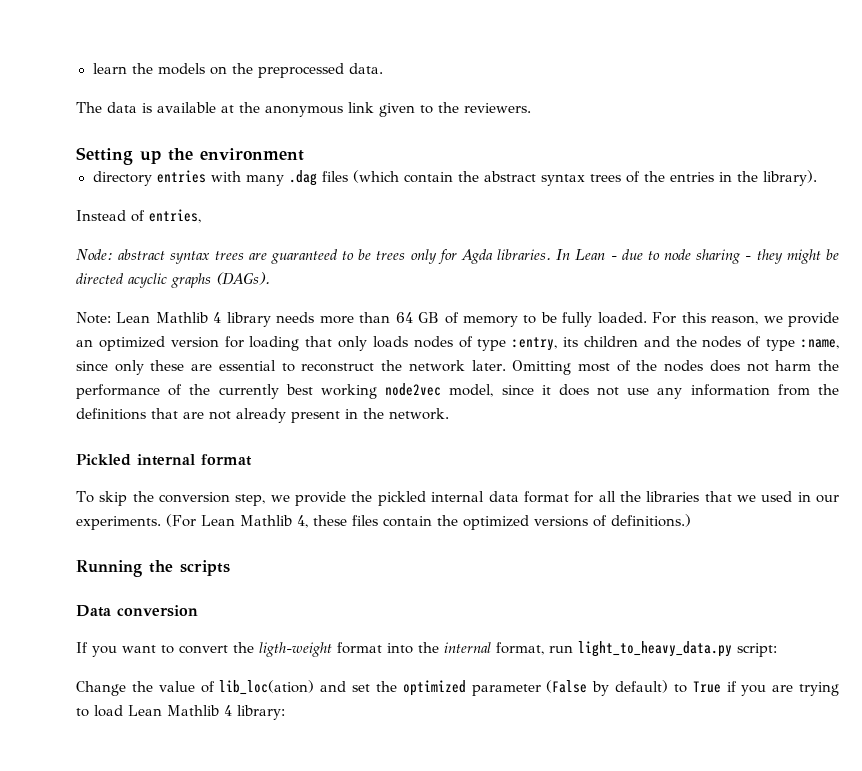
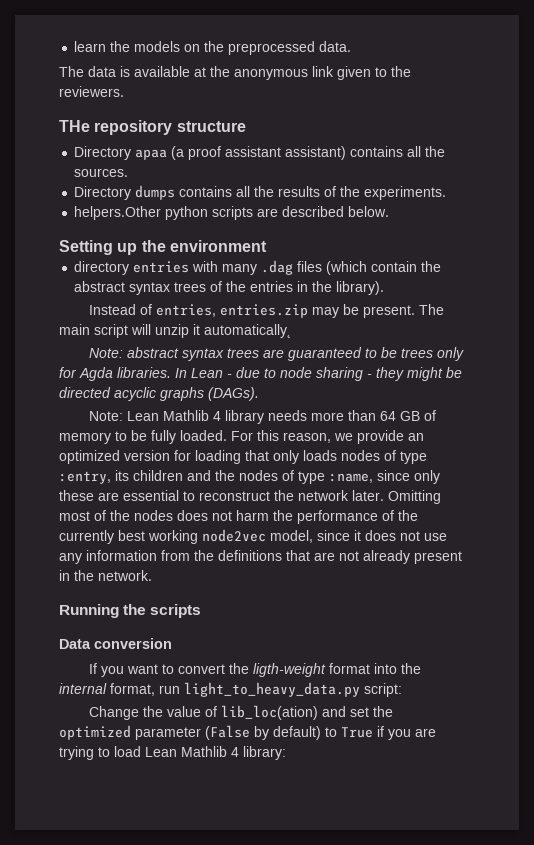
+ THe repository structure
+ Directory apaa (a proof assistant assistant) contains all the sources.
+ Directory dumps contains all the results of the experiments.
+ helpers.Other python scripts are described below.
- Instead of entries,
- Node: abstract syntax trees are guaranteed to be trees only for Agda libraries.
+ Instead of entries, entries.zip may be present. The main script will unzip it automatically˛
+ Note: abstract syntax trees are guaranteed to be trees only for Agda libraries.
- Pickled internal format
- To skip the conversion step, we provide the pickled internal data format for all the libraries that we used in our experiments. (For Lean Mathlib 4, these files contain the optimized versions of definitions.)

